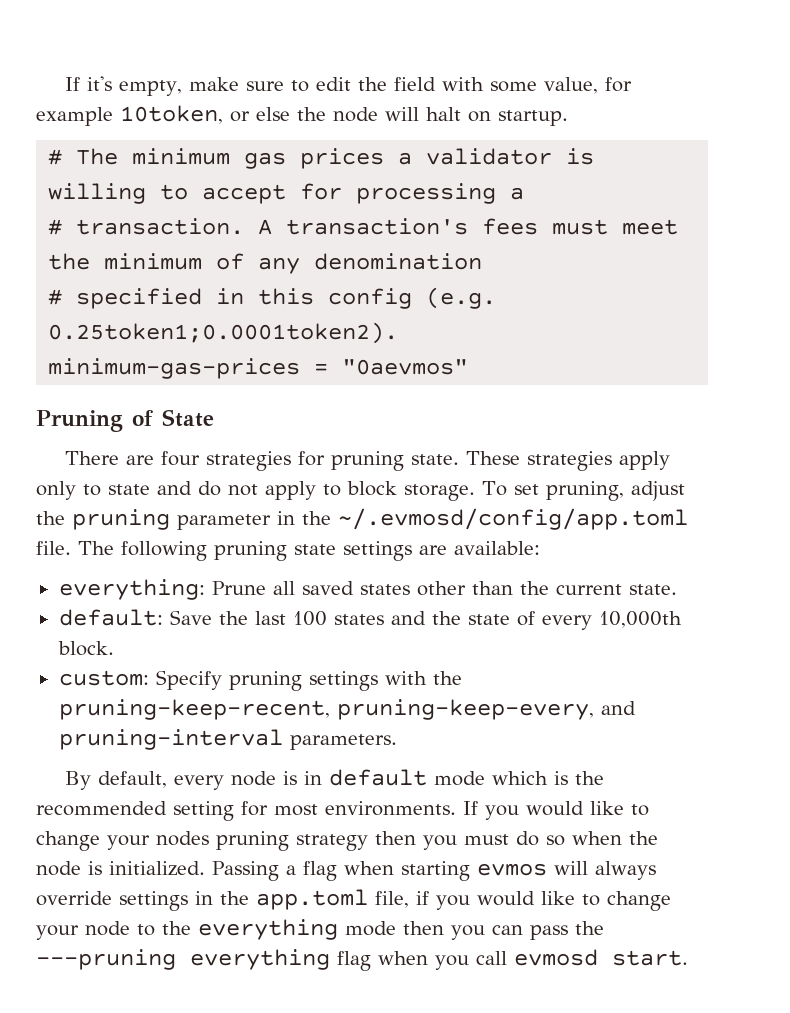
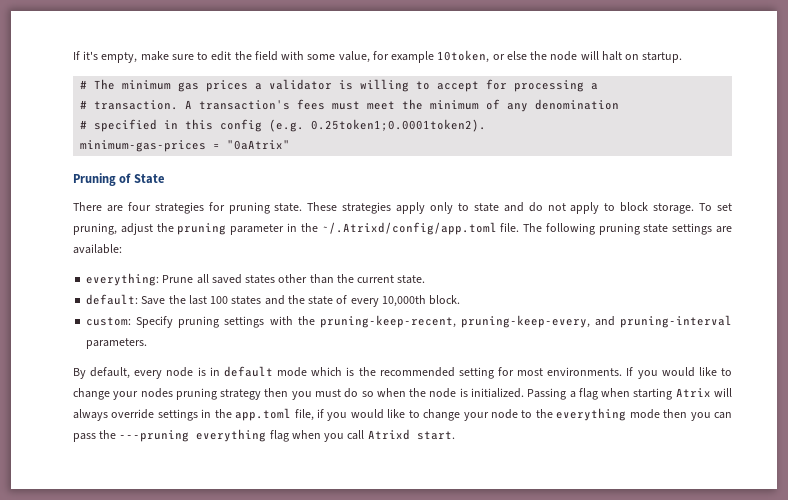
- minimum-gas-prices = "0aevmos"
+ minimum-gas-prices = "0aAtrix"
- To set pruning, adjust the pruning parameter in the ~/.evmosd/config/app.toml file.
+ To set pruning, adjust the pruning parameter in the ~/.Atrixd/config/app.toml file.
- Passing a flag when starting evmos will always override settings in the app.toml file, if you would like to change your node to the everything mode then you can pass the ---pruning everything flag when you call evmosd start.
+ Passing a flag when starting Atrix will always override settings in the app.toml file, if you would like to change your node to the everything mode then you can pass the ---pruning everything flag when you call Atrixd start.

